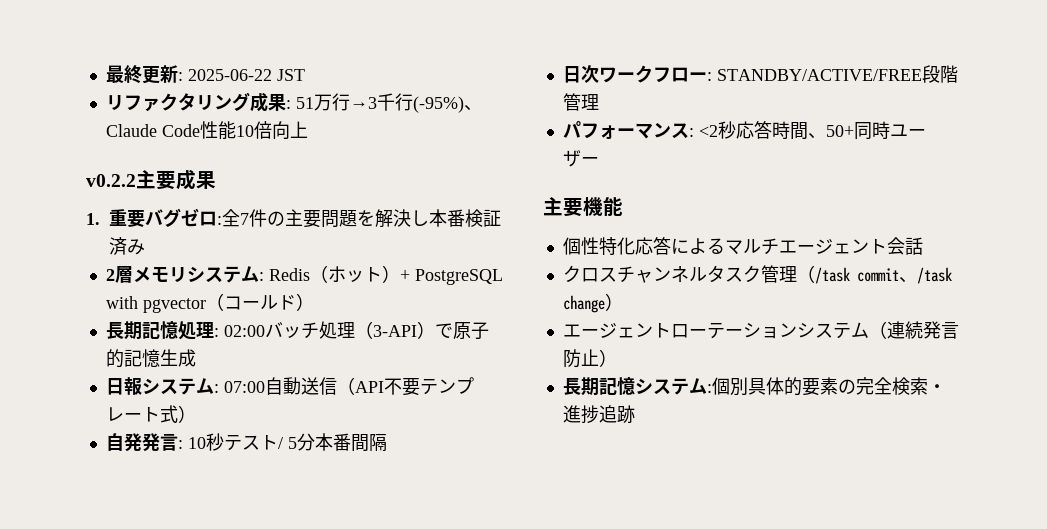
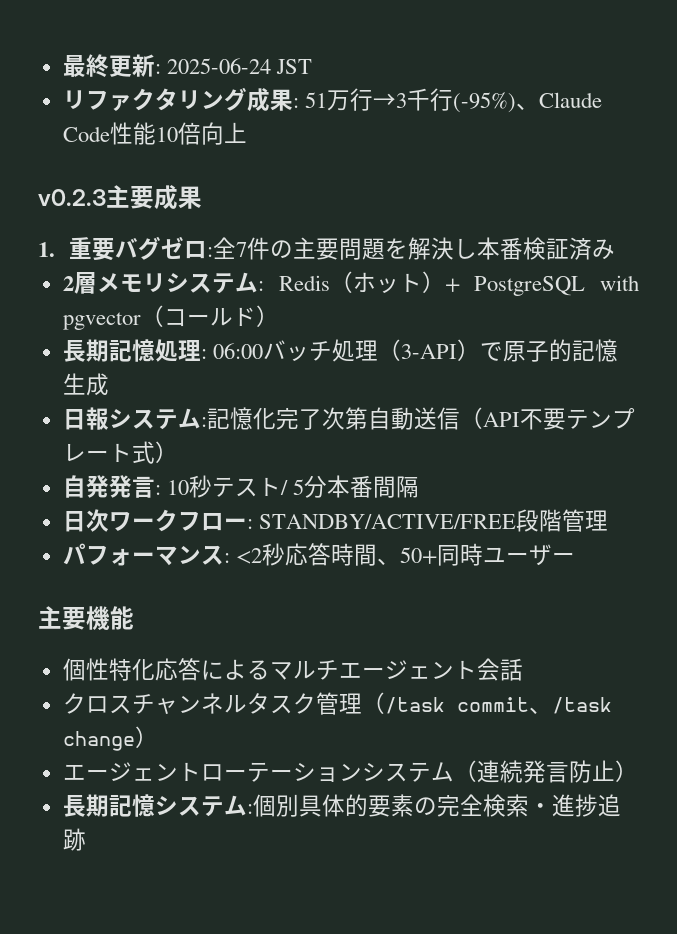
- 最終更新: 2025-06-22 JST
+ 最終更新: 2025-06-24 JST
- v0.2.2主要成果
+ v0.2.3主要成果
- 長期記憶処理: 02:00バッチ処理（3-API）で原子的記憶生成
+ 長期記憶処理: 06:00バッチ処理（3-API）で原子的記憶生成
- 日報システム: 07:00自動送信（API不要テンプレート式）
+ 日報システム:記憶化完了次第自動送信（API不要テンプレート式）

